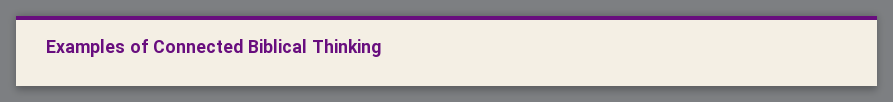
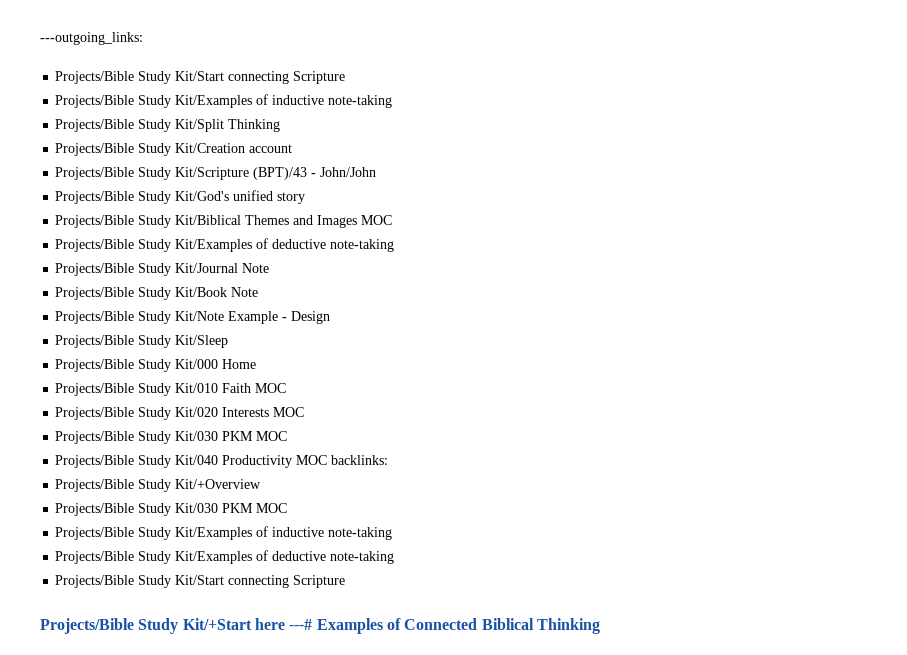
- Examples of Connected Biblical Thinking
+ ---outgoing_links:
+ Projects/Bible Study Kit/Start connecting Scripture
+ Projects/Bible Study Kit/Examples of inductive note-taking
+ Projects/Bible Study Kit/Split Thinking
+ Projects/Bible Study Kit/Creation account
+ Projects/Bible Study Kit/Scripture (BPT)/43 - John/John
+ Projects/Bible Study Kit/God's unified story
+ Projects/Bible Study Kit/Biblical Themes and Images MOC
+ Projects/Bible Study Kit/Examples of deductive note-taking
+ Projects/Bible Study Kit/Journal Note
+ Projects/Bible Study Kit/Book Note
+ Projects/Bible Study Kit/Note Example - Design
+ Projects/Bible Study Kit/Sleep
+ Projects/Bible Study Kit/000 Home
+ Projects/Bible Study Kit/010 Faith MOC
+ Projects/Bible Study Kit/020 Interests MOC
+ Projects/Bible Study Kit/030 PKM MOC
+ Projects/Bible Study Kit/040 Productivity MOC backlinks:
+ Projects/Bible Study Kit/+Overview
+ Projects/Bible Study Kit/030 PKM MOC
+ Projects/Bible Study Kit/Examples of inductive note-taking
+ Projects/Bible Study Kit/Examples of deductive note-taking
+ Projects/Bible Study Kit/Start connecting Scripture
+ Projects/Bible Study Kit/+Start here ---# Examples of Connected Biblical Thinking

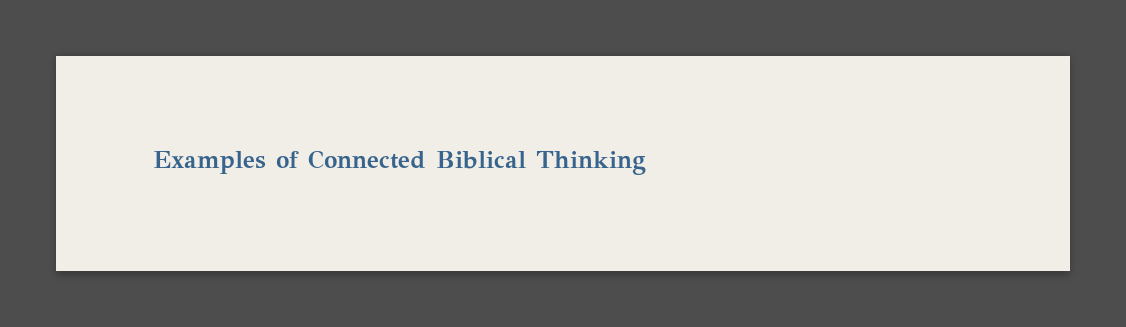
- ---outgoing_links:
- Projects/Bible Study Kit/Start connecting Scripture
- Projects/Bible Study Kit/Examples of inductive note-taking
- Projects/Bible Study Kit/Split Thinking
- Projects/Bible Study Kit/Creation account
- Projects/Bible Study Kit/Scripture (BPT)/43 - John/John
- Projects/Bible Study Kit/God's unified story
- Projects/Bible Study Kit/Biblical Themes and Images MOC
- Projects/Bible Study Kit/Examples of deductive note-taking
- Projects/Bible Study Kit/Journal Note
- Projects/Bible Study Kit/Book Note
- Projects/Bible Study Kit/Note Example - Design
- Projects/Bible Study Kit/Sleep
- Projects/Bible Study Kit/000 Home
- Projects/Bible Study Kit/010 Faith MOC
- Projects/Bible Study Kit/020 Interests MOC
- Projects/Bible Study Kit/030 PKM MOC
- Projects/Bible Study Kit/040 Productivity MOC backlinks:
- Projects/Bible Study Kit/+Overview
- Projects/Bible Study Kit/030 PKM MOC
- Projects/Bible Study Kit/Examples of inductive note-taking
- Projects/Bible Study Kit/Examples of deductive note-taking
- Projects/Bible Study Kit/Start connecting Scripture
- Projects/Bible Study Kit/+Start here ---# Examples of Connected Biblical Thinking
+ Examples of Connected Biblical Thinking

